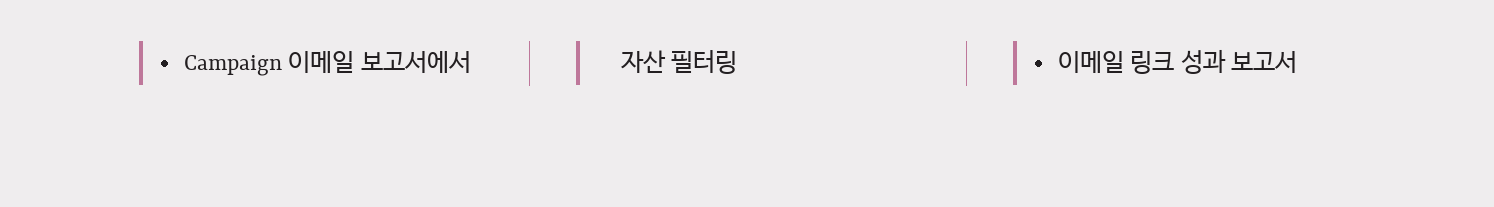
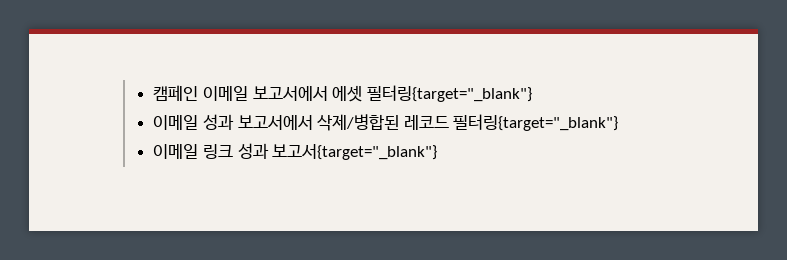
- Campaign 이메일 보고서에서 자산 필터링
+ 캠페인 이메일 보고서에서 에셋 필터링{target="_blank"}
+ 이메일 성과 보고서에서 삭제/병합된 레코드 필터링{target="_blank"}
- 이메일 링크 성과 보고서
+ 이메일 링크 성과 보고서{target="_blank"}

